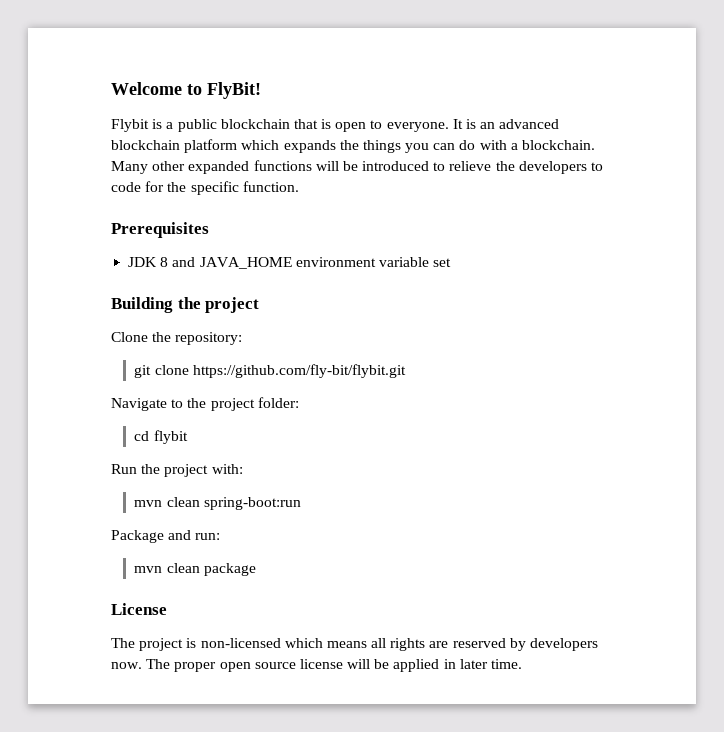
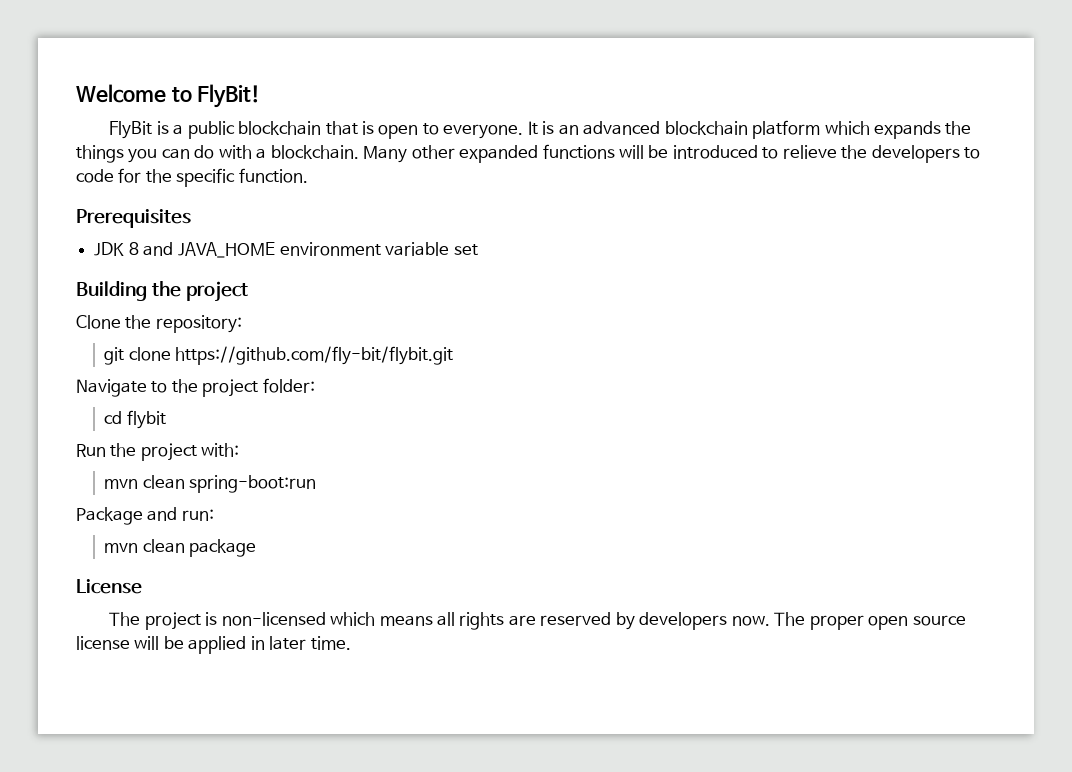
- Flybit is a public blockchain that is open to everyone.
+ FlyBit is a public blockchain that is open to everyone.

